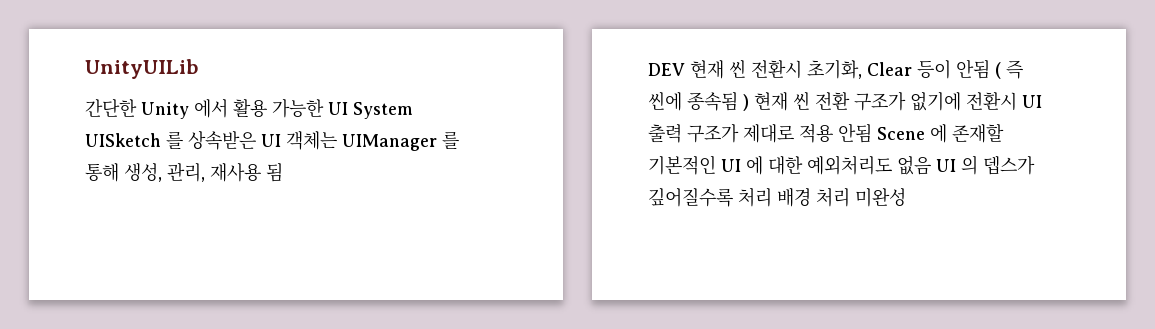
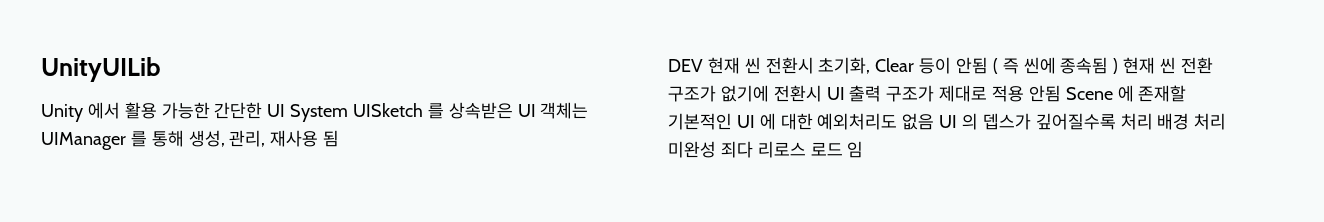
- 간단한 Unity 에서 활용 가능한 UI System UISketch 를 상속받은 UI 객체는 UIManager 를 통해 생성, 관리, 재사용 됨
+ Unity 에서 활용 가능한 간단한 UI System UISketch 를 상속받은 UI 객체는 UIManager 를 통해 생성, 관리, 재사용 됨
- DEV 현재 씬 전환시 초기화, Clear 등이 안됨 ( 즉 씬에 종속됨 ) 현재 씬 전환 구조가 없기에 전환시 UI 출력 구조가 제대로 적용 안됨 Scene 에 존재할 기본적인 UI 에 대한 예외처리도 없음 UI 의 뎁스가 깊어질수록 처리 배경 처리 미완성
+ DEV 현재 씬 전환시 초기화, Clear 등이 안됨 ( 즉 씬에 종속됨 ) 현재 씬 전환 구조가 없기에 전환시 UI 출력 구조가 제대로 적용 안됨 Scene 에 존재할 기본적인 UI 에 대한 예외처리도 없음 UI 의 뎁스가 깊어질수록 처리 배경 처리 미완성 죄다 리로스 로드 임

